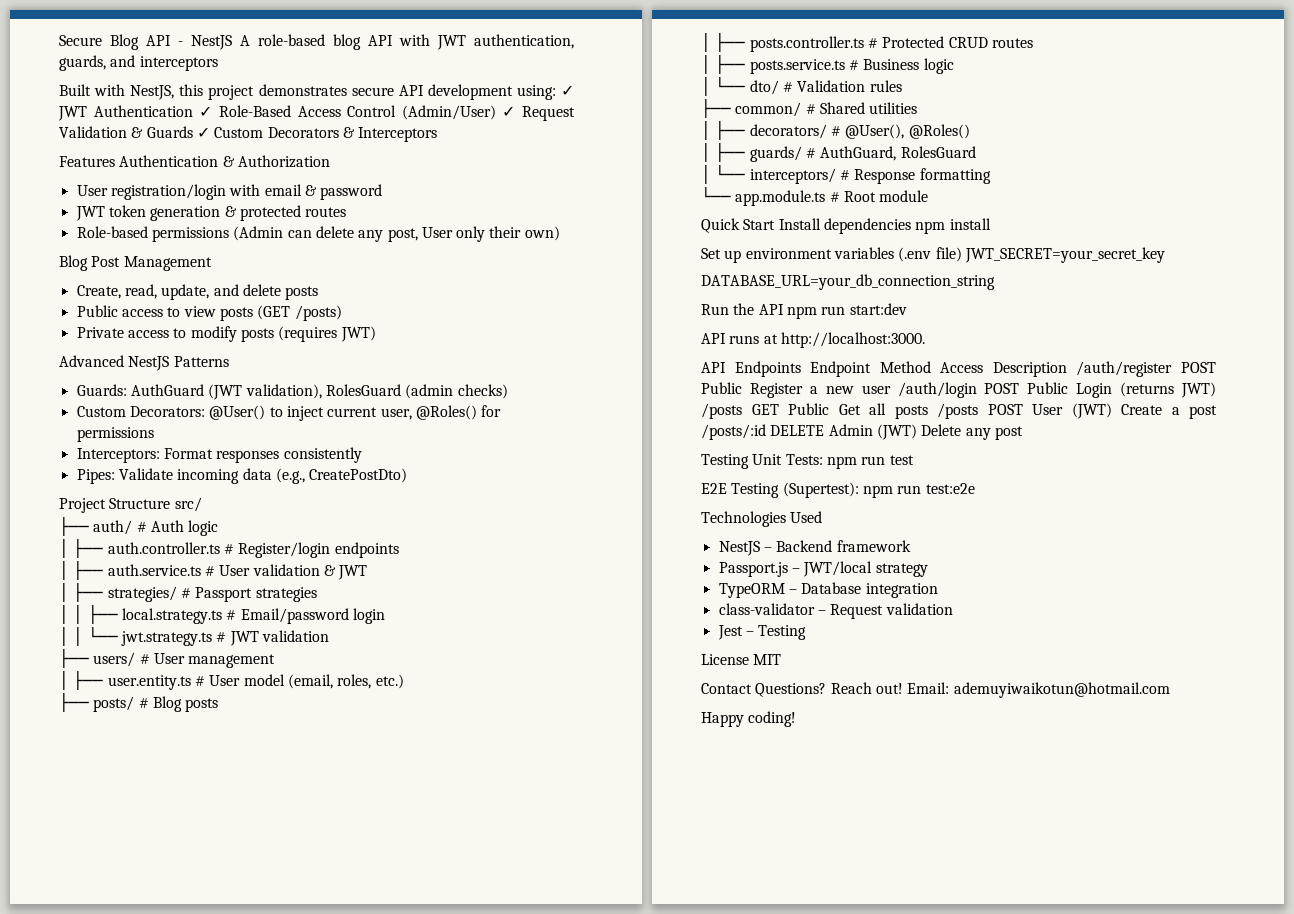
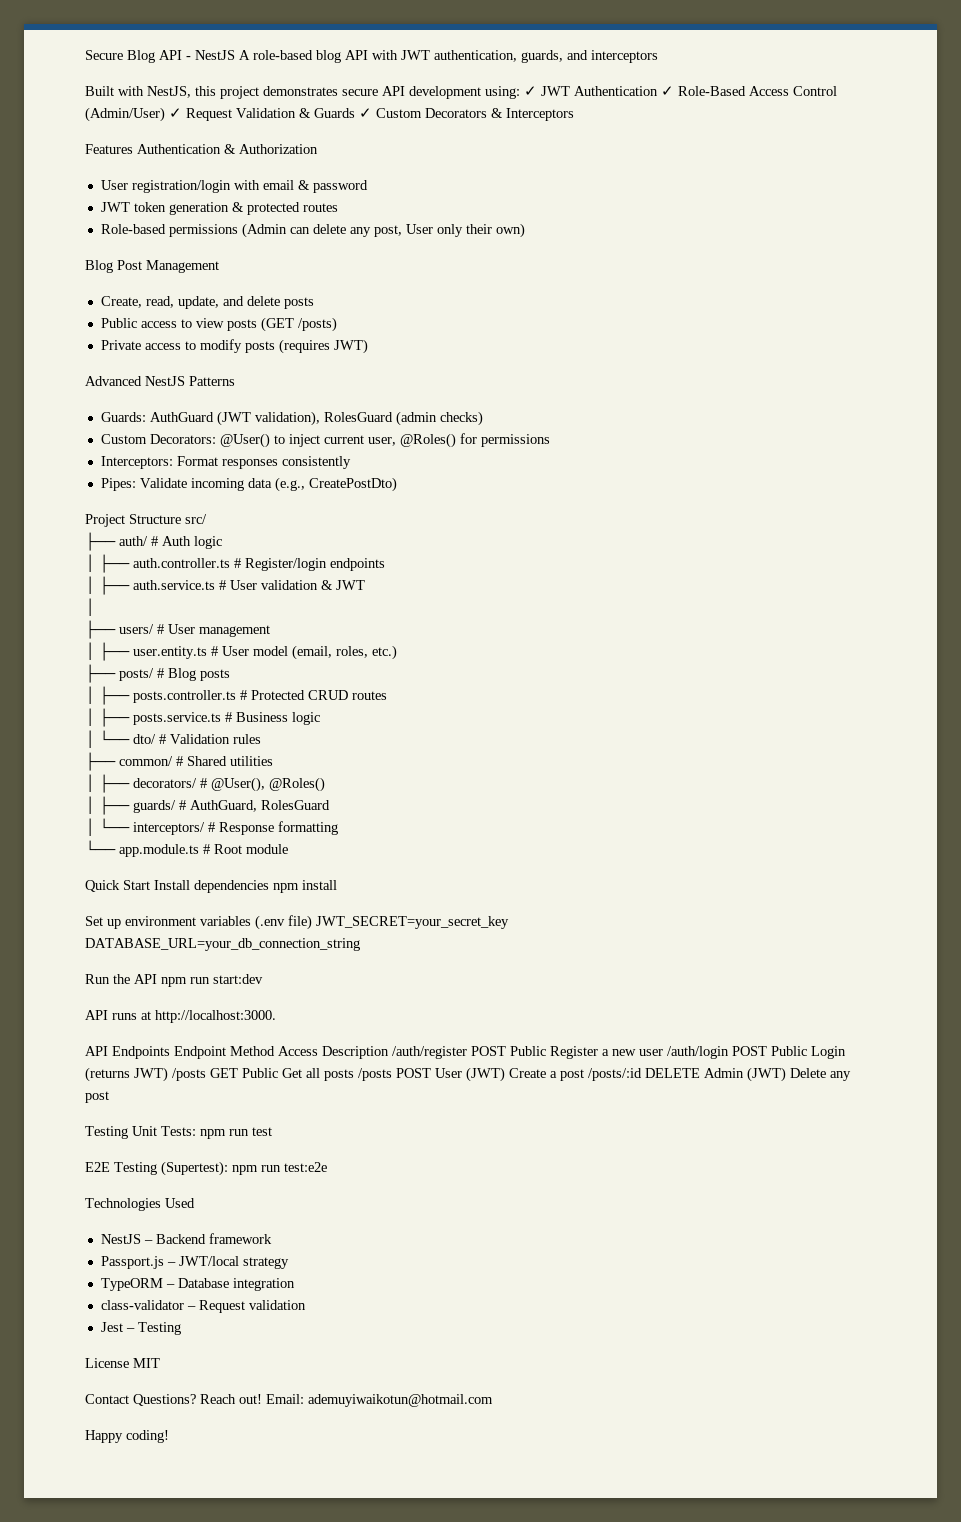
  │ ├── auth.service.ts # User validation & JWT
- │ ├── strategies/ # Passport strategies
- │ │ ├── local.strategy.ts # Email/password login
- │ │ └── jwt.strategy.ts # JWT validation
+ │

